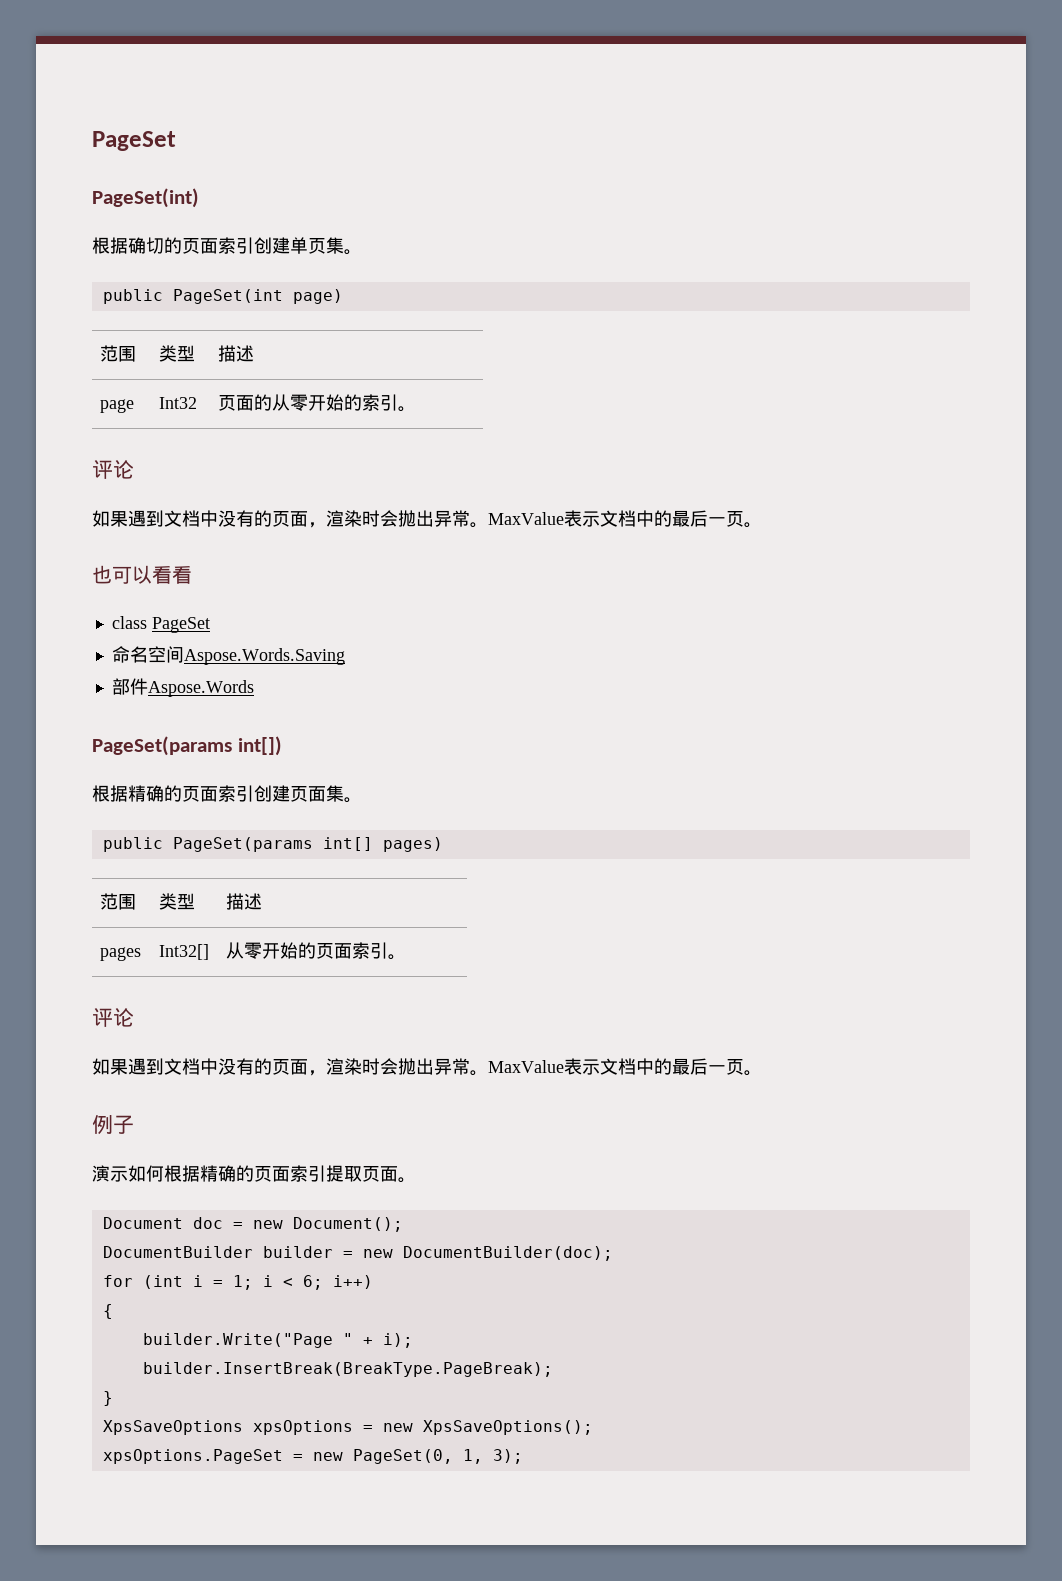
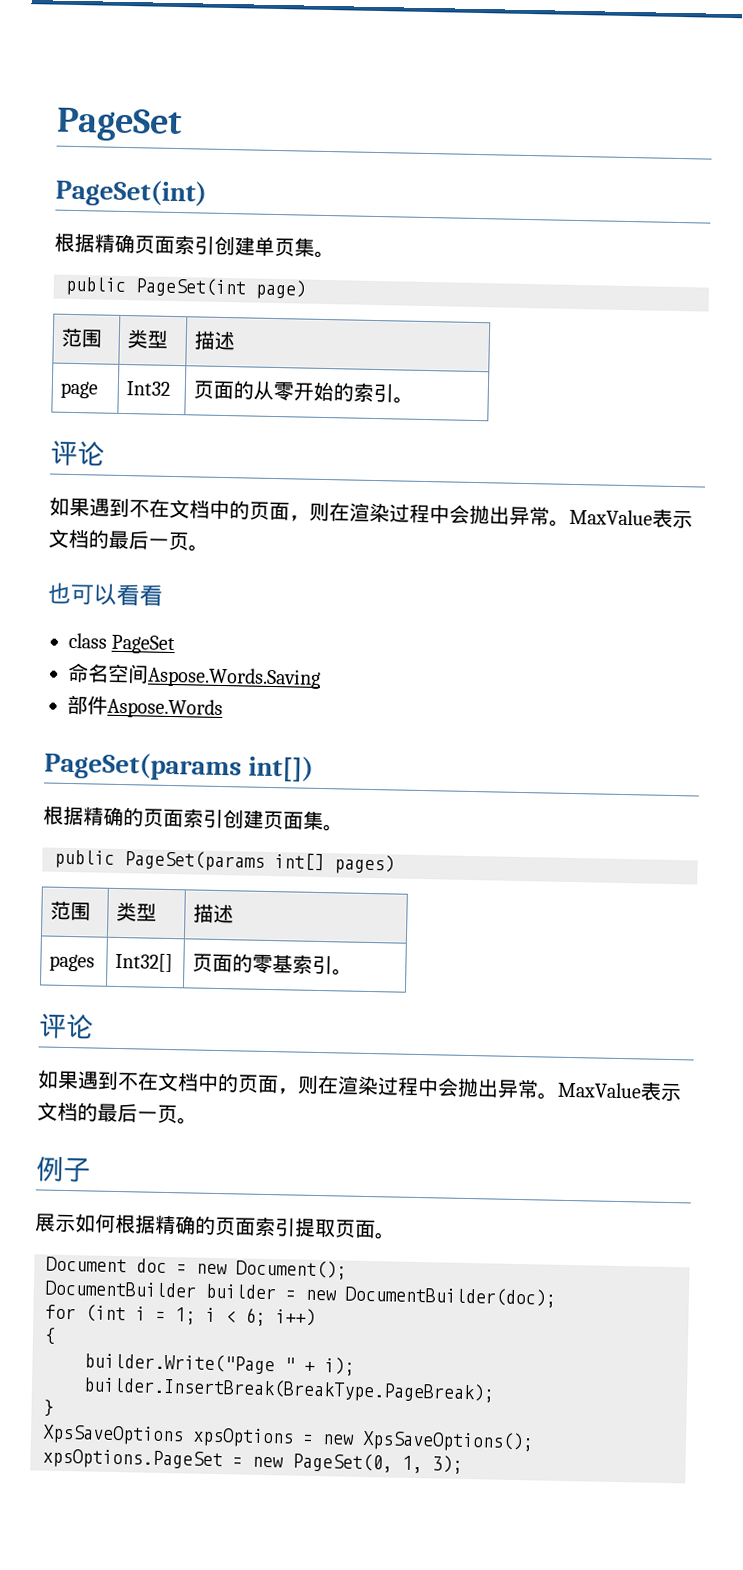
- 根据确切的页面索引创建单页集。
+ 根据精确页面索引创建单页集。
  page | Int32 | 页面的从零开始的索引。
  评论
- 如果遇到文档中没有的页面，渲染时会抛出异常。MaxValue表示文档中的最后一页。
+ 如果遇到不在文档中的页面，则在渲染过程中会抛出异常。MaxValue表示文档的最后一页。
- pages | Int32[] | 从零开始的页面索引。
+ pages | Int32[] | 页面的零基索引。
  评论
- 如果遇到文档中没有的页面，渲染时会抛出异常。MaxValue表示文档中的最后一页。
+ 如果遇到不在文档中的页面，则在渲染过程中会抛出异常。MaxValue表示文档的最后一页。
- 演示如何根据精确的页面索引提取页面。
+ 展示如何根据精确的页面索引提取页面。

